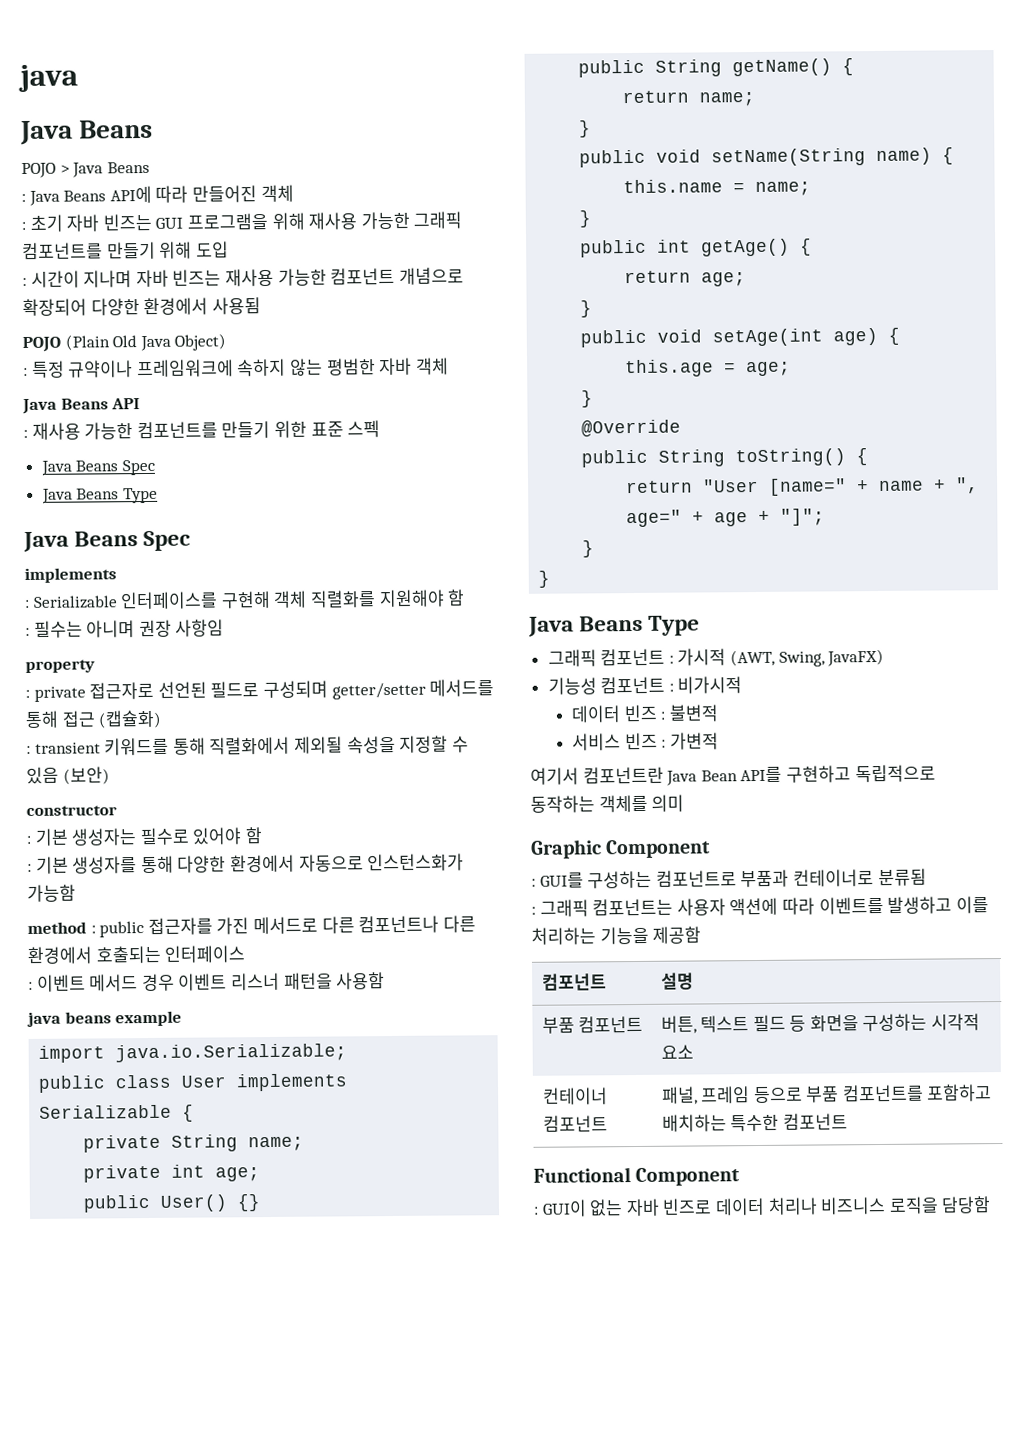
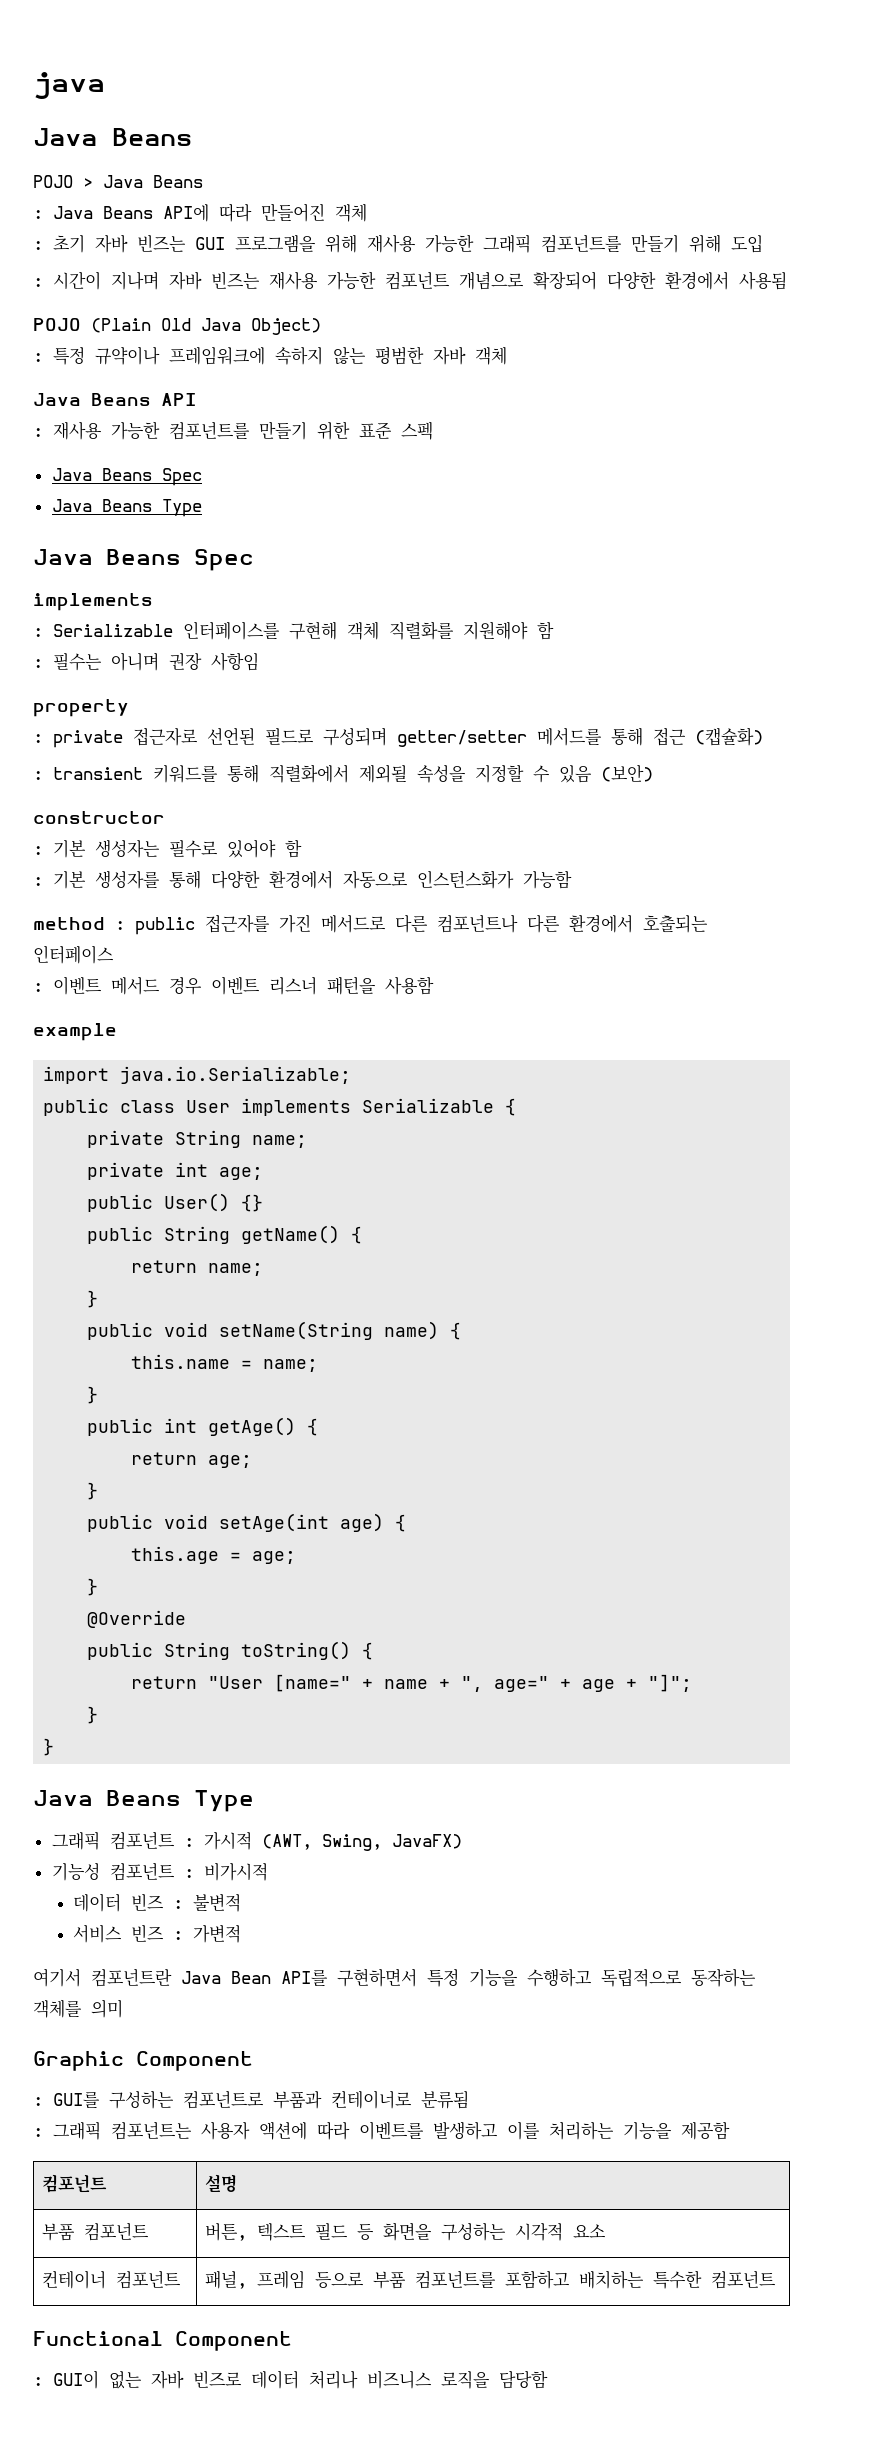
- java beans example
+ example
- 여기서 컴포넌트란 Java Bean API를 구현하고 독립적으로 동작하는 객체를 의미
+ 여기서 컴포넌트란 Java Bean API를 구현하면서 특정 기능을 수행하고 독립적으로 동작하는 객체를 의미

